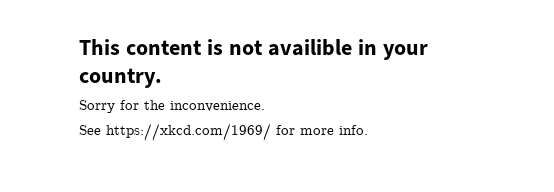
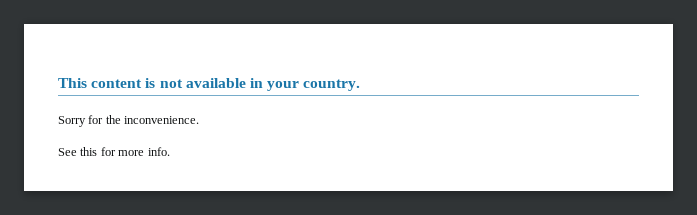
- This content is not availible in your country.
+ This content is not available in your country.
- See https://xkcd.com/1969/ for more info.
+ See this for more info.

